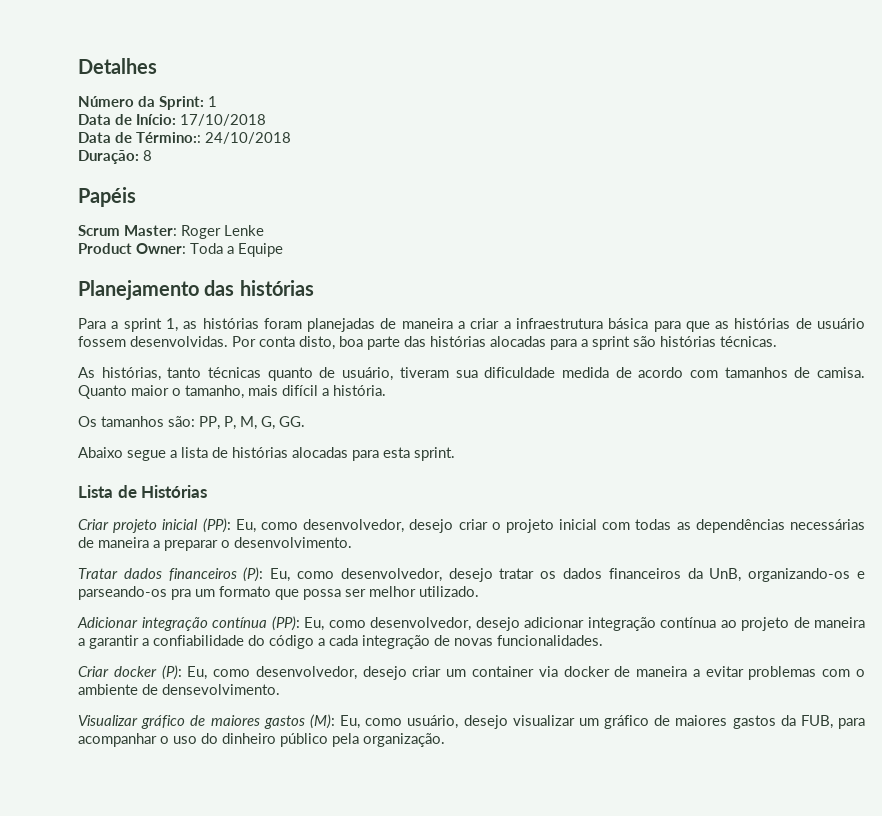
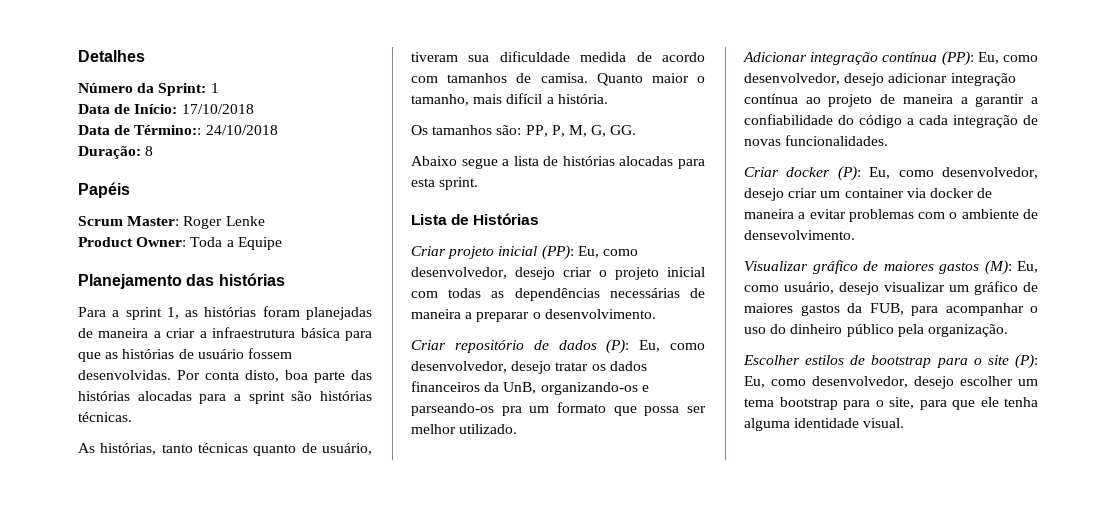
- Tratar dados financeiros (P): Eu, como desenvolvedor, desejo tratar os dados financeiros da UnB, organizando-os e parseando-os pra um formato que possa ser melhor utilizado.
+ Criar repositório de dados (P): Eu, como desenvolvedor, desejo tratar os dados financeiros da UnB, organizando-os e parseando-os pra um formato que possa ser melhor utilizado.
+ Escolher estilos de bootstrap para o site (P): Eu, como desenvolvedor, desejo escolher um tema bootstrap para o site, para que ele tenha alguma identidade visual.

